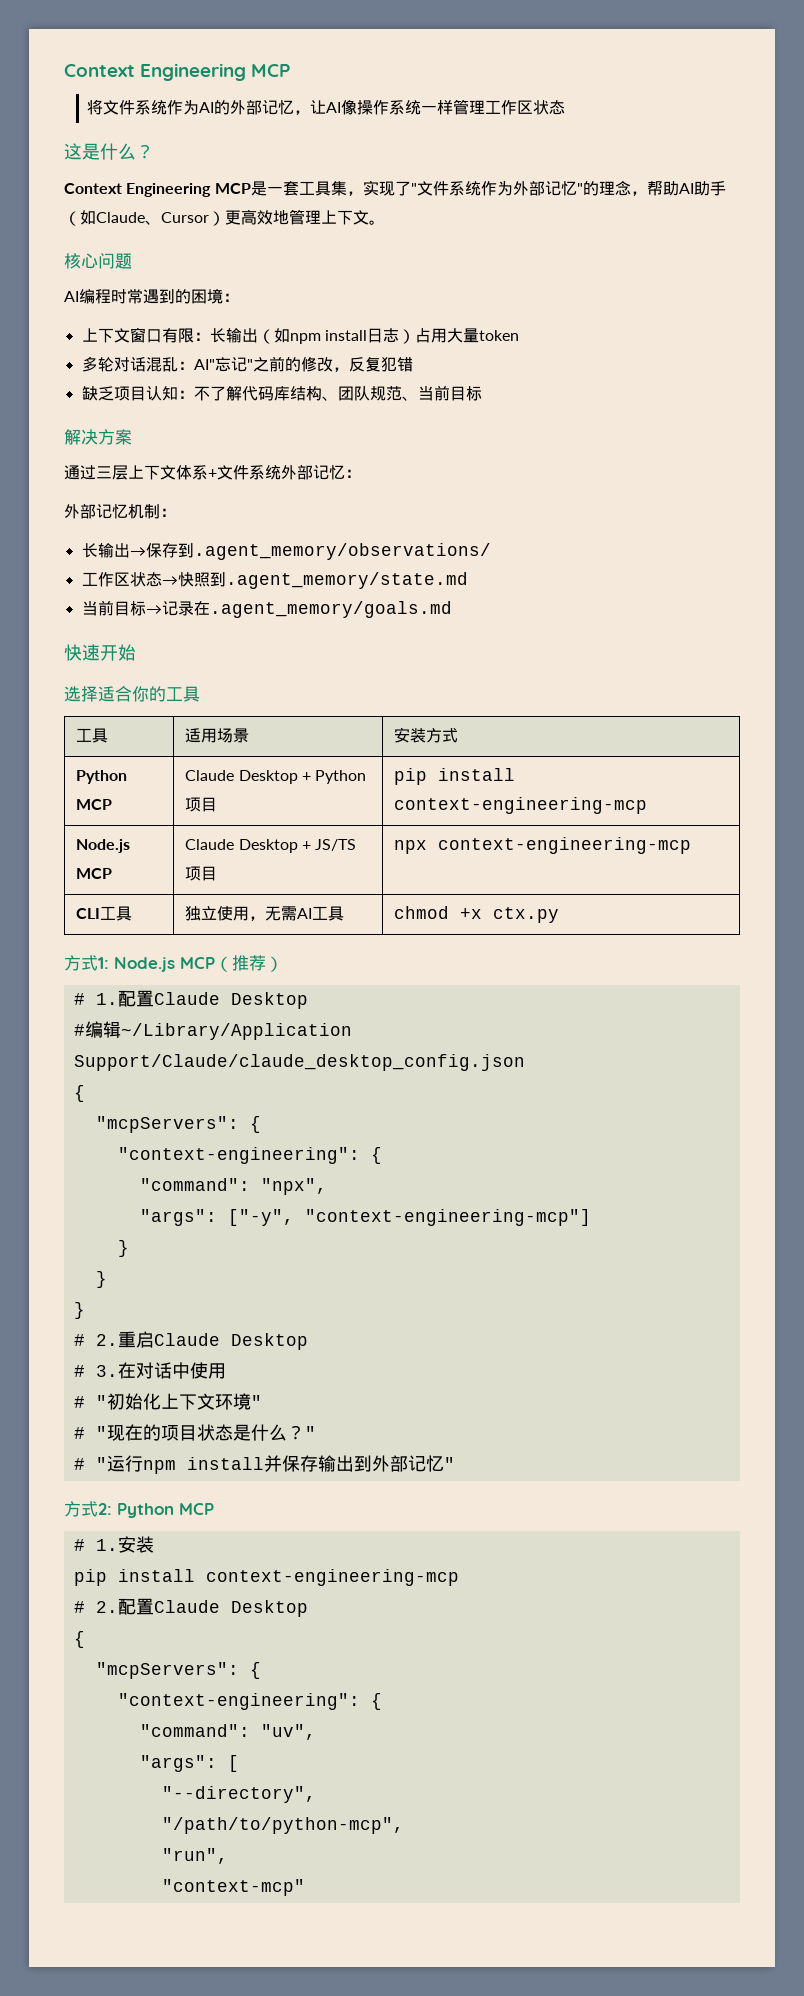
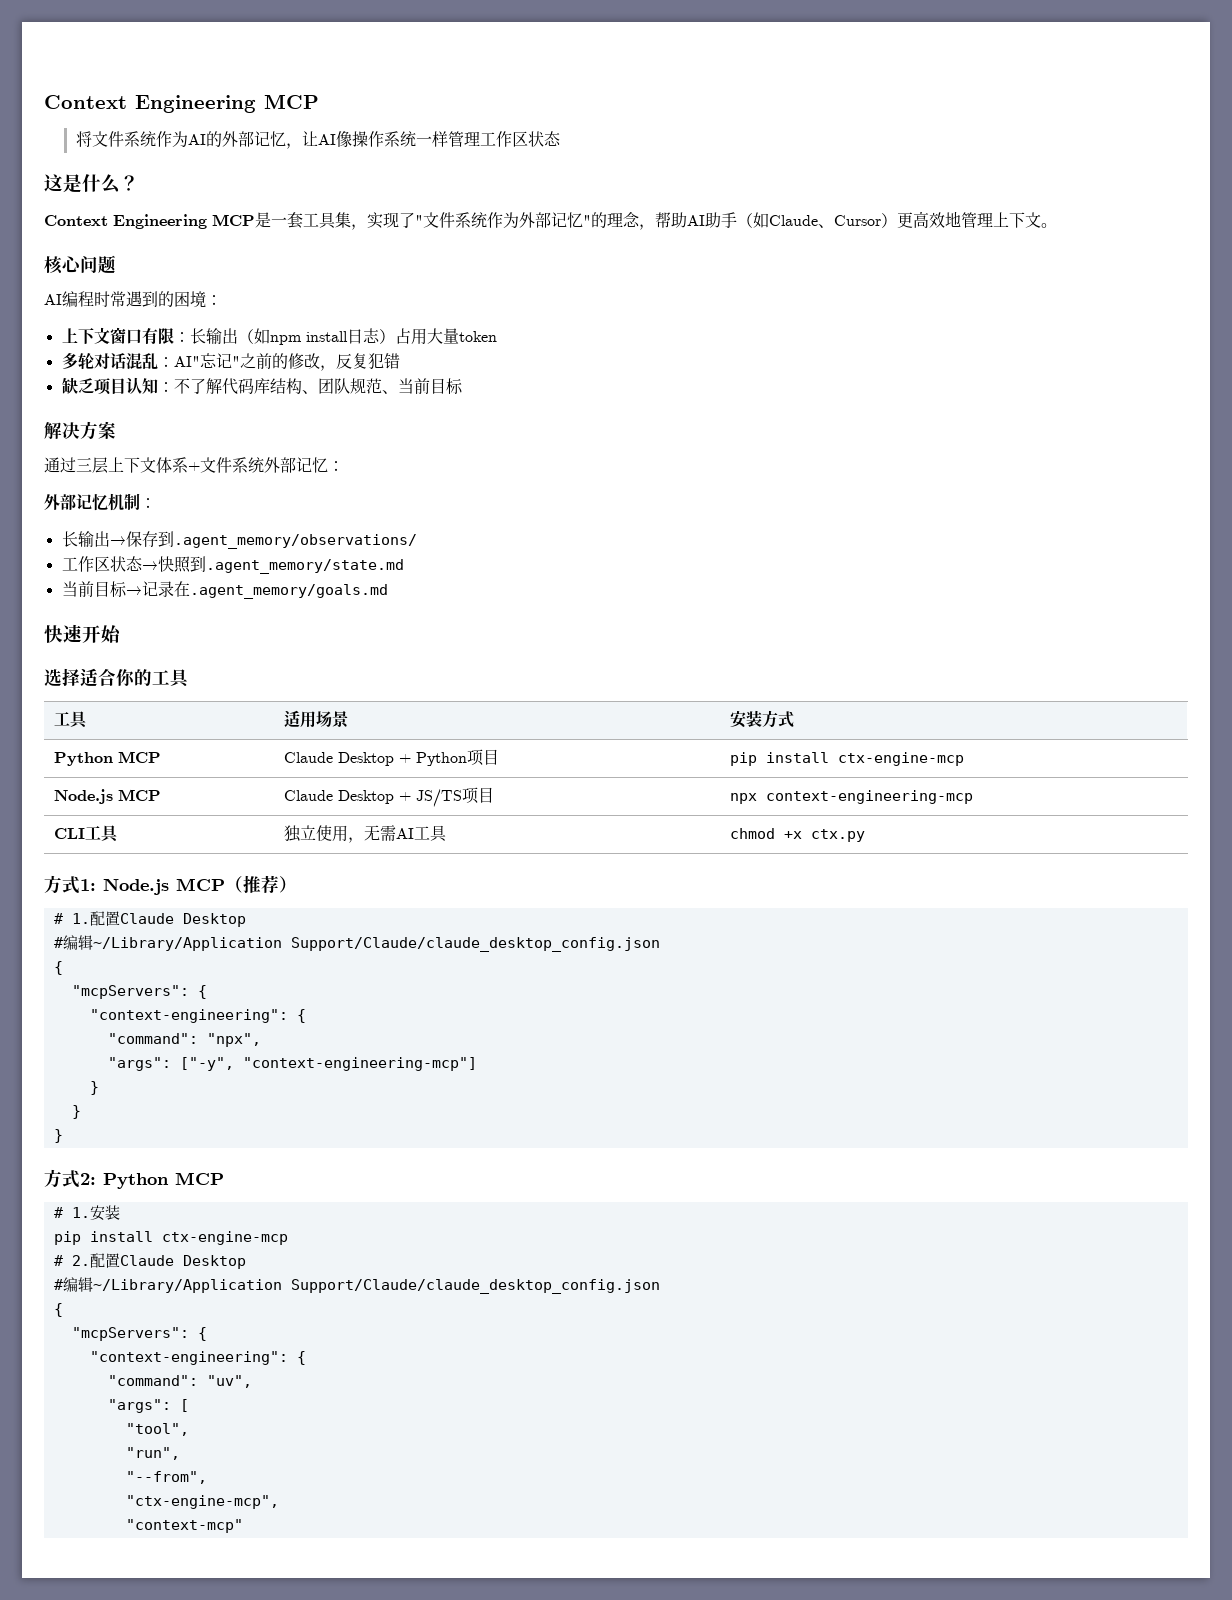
- Python MCP | Claude Desktop + Python项目 | pip install context-engineering-mcp
+ Python MCP | Claude Desktop + Python项目 | pip install ctx-engine-mcp
- # 2.重启Claude Desktop
- # 3.在对话中使用
- # "初始化上下文环境"
- # "现在的项目状态是什么？"
- # "运行npm install并保存输出到外部记忆"
  # 1.安装
- pip install context-engineering-mcp
+ pip install ctx-engine-mcp
  # 2.配置Claude Desktop
+ #编辑~/Library/Application Support/Claude/claude_desktop_config.json
- "--directory",
- "/path/to/python-mcp",
+ "tool",
+ "--from",
+ "ctx-engine-mcp",

